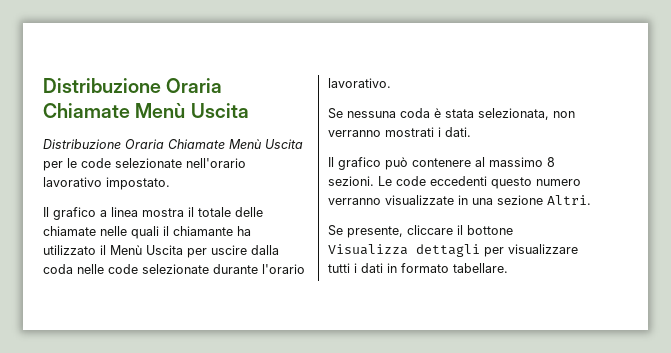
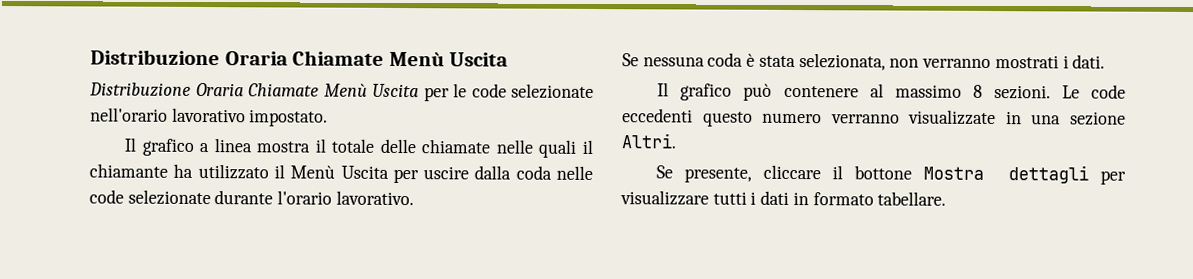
- Se presente, cliccare il bottone Visualizza dettagli per visualizzare tutti i dati in formato tabellare.
+ Se presente, cliccare il bottone Mostra dettagli per visualizzare tutti i dati in formato tabellare.

